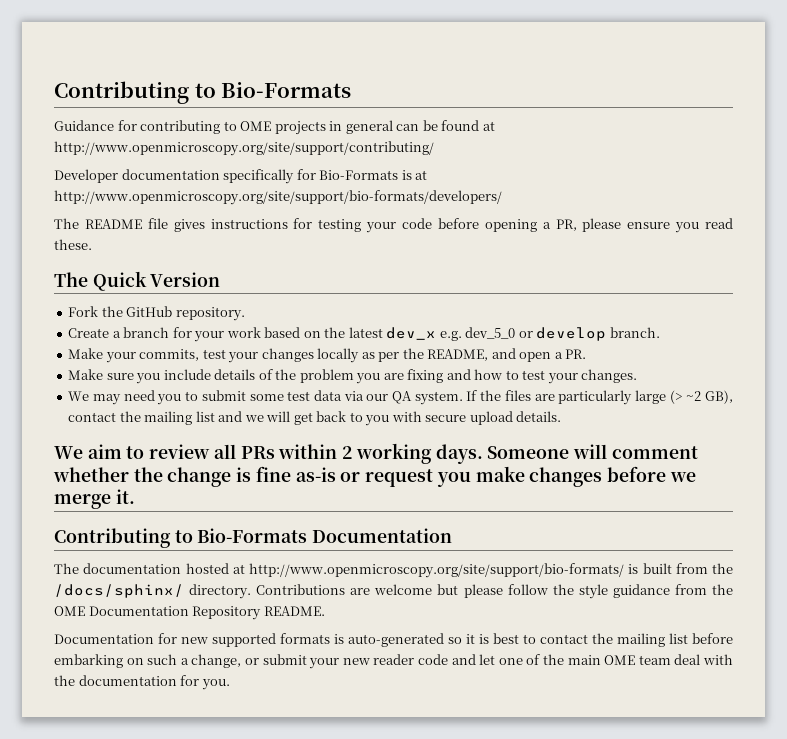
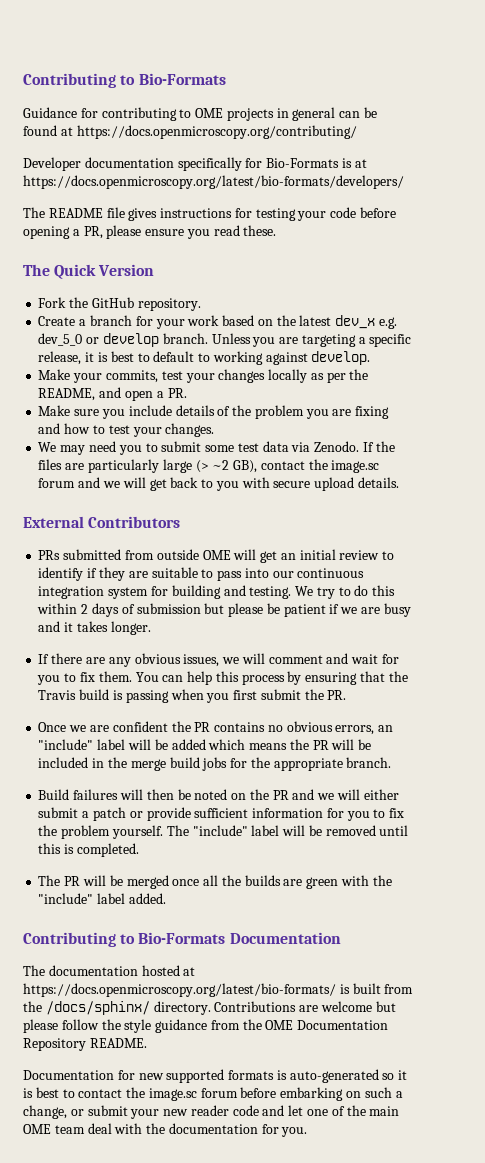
- Guidance for contributing to OME projects in general can be found at http://www.openmicroscopy.org/site/support/contributing/
+ Guidance for contributing to OME projects in general can be found at https://docs.openmicroscopy.org/contributing/
- Developer documentation specifically for Bio-Formats is at http://www.openmicroscopy.org/site/support/bio-formats/developers/
+ Developer documentation specifically for Bio-Formats is at https://docs.openmicroscopy.org/latest/bio-formats/developers/
+ Unless you are targeting a specific release, it is best to default to working against develop.
- We may need you to submit some test data via our QA system.
+ We may need you to submit some test data via Zenodo.
- If the files are particularly large (> ~2 GB), contact the mailing list and we will get back to you with secure upload details.
+ If the files are particularly large (> ~2 GB), contact the image.sc forum and we will get back to you with secure upload details.
- We aim to review all PRs within 2 working days. Someone will comment whether the change is fine as-is or request you make changes before we merge it.
+ External Contributors
+ PRs submitted from outside OME will get an initial review to identify if they are suitable to pass into our continuous integration system for building and testing. We try to do this within 2 days of submission but please be patient if we are busy and it takes longer.
+ If there are any obvious issues, we will comment and wait for you to fix them. You can help this process by ensuring that the Travis build is passing when you first submit the PR.
+ Once we are confident the PR contains no obvious errors, an "include" label will be added which means the PR will be included in the merge build jobs for the appropriate branch.
+ Build failures will then be noted on the PR and we will either submit a patch or provide sufficient information for you to fix the problem yourself. The "include" label will be removed until this is completed.
+ The PR will be merged once all the builds are green with the "include" label added.
- The documentation hosted at http://www.openmicroscopy.org/site/support/bio-formats/ is built from the /docs/sphinx/ directory.
+ The documentation hosted at https://docs.openmicroscopy.org/latest/bio-formats/ is built from the /docs/sphinx/ directory.
- Documentation for new supported formats is auto-generated so it is best to contact the mailing list before embarking on such a change, or submit your new reader code and let one of the main OME team deal with the documentation for you.
+ Documentation for new supported formats is auto-generated so it is best to contact the image.sc forum before embarking on such a change, or submit your new reader code and let one of the main OME team deal with the documentation for you.

